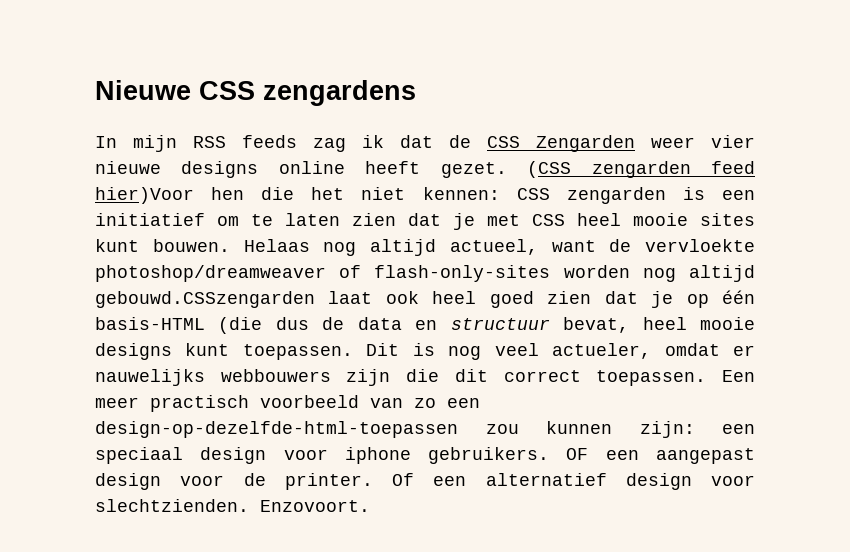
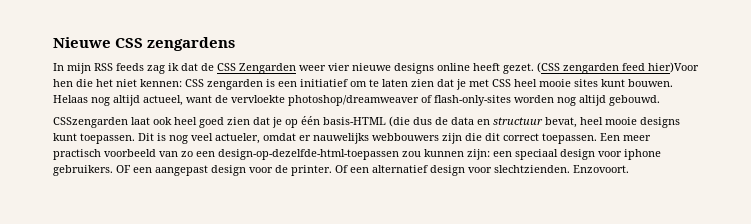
- Helaas nog altijd actueel, want de vervloekte photoshop/dreamweaver of flash-only-sites worden nog altijd gebouwd.CSSzengarden laat ook heel goed zien dat je op één basis-HTML (die dus de data en structuur bevat, heel mooie designs kunt toepassen.
+ Helaas nog altijd actueel, want de vervloekte photoshop/dreamweaver of flash-only-sites worden nog altijd gebouwd.
+ CSSzengarden laat ook heel goed zien dat je op één basis-HTML (die dus de data en structuur bevat, heel mooie designs kunt toepassen.

